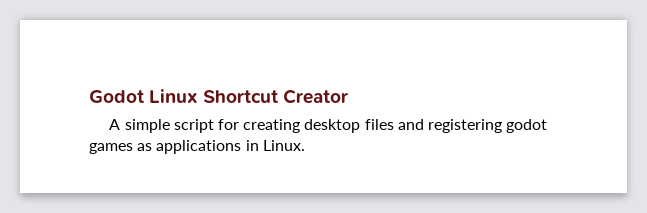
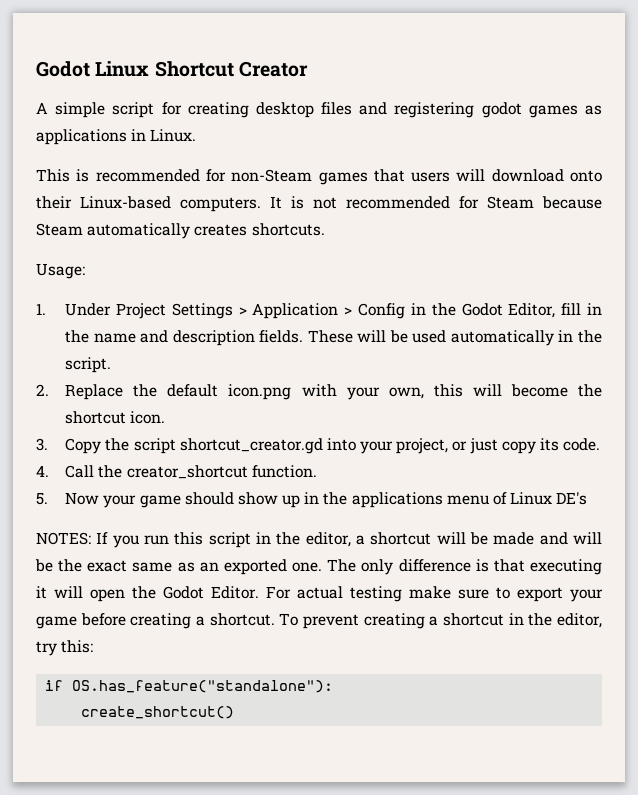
+ This is recommended for non-Steam games that users will download onto their Linux-based computers. It is not recommended for Steam because Steam automatically creates shortcuts.
+ Usage:
+ 1. Under Project Settings > Application > Config in the Godot Editor, fill in the name and description fields. These will be used automatically in the script.
+ 2. Replace the default icon.png with your own, this will become the shortcut icon.
+ 3. Copy the script shortcut_creator.gd into your project, or just copy its code.
+ 4. Call the creator_shortcut function.
+ 5. Now your game should show up in the applications menu of Linux DE's
+ NOTES: If you run this script in the editor, a shortcut will be made and will be the exact same as an exported one. The only difference is that executing it will open the Godot Editor. For actual testing make sure to export your game before creating a shortcut. To prevent creating a shortcut in the editor, try this:
+ if OS.has_feature("standalone"):
+ create_shortcut()

